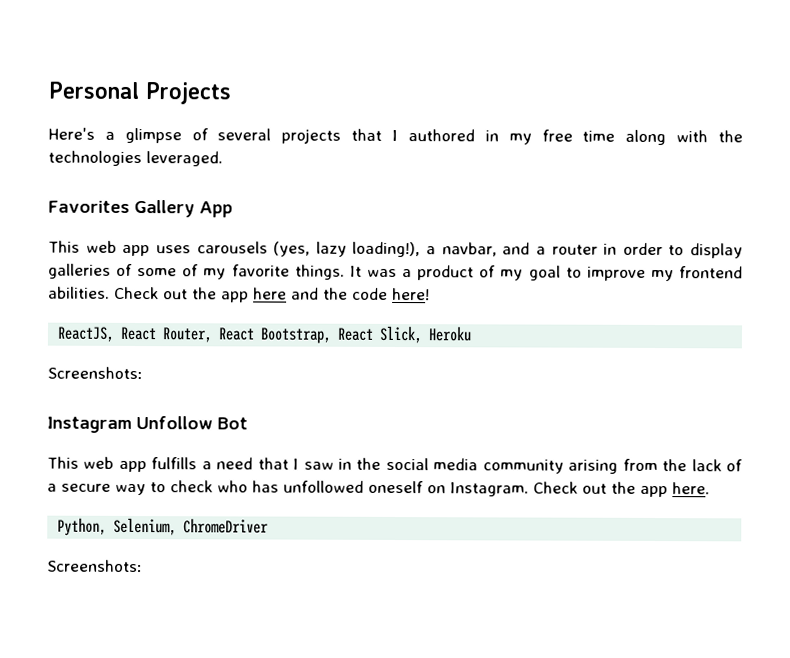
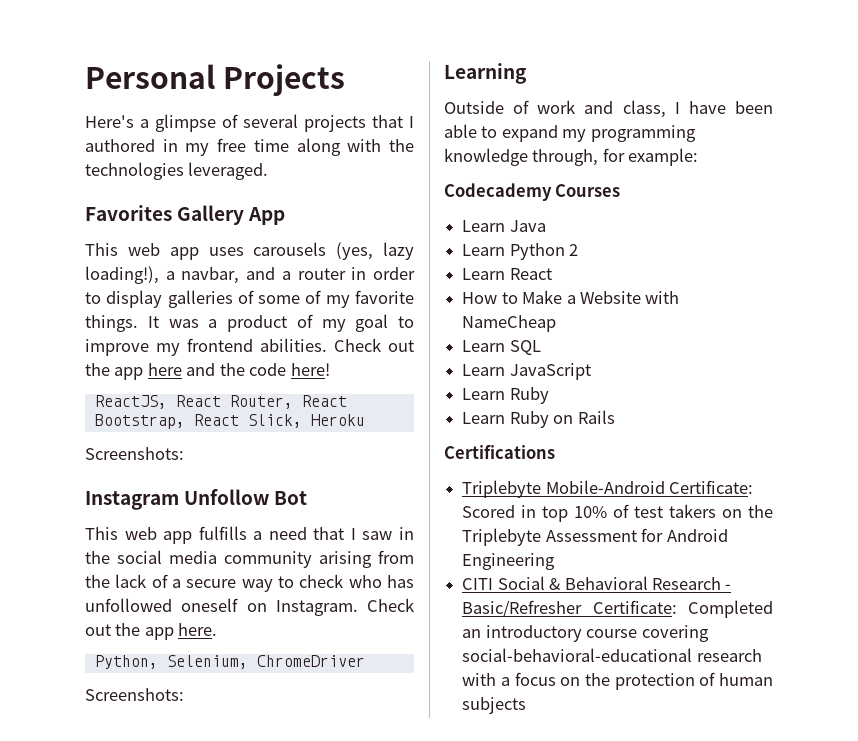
+ Learning
+ Outside of work and class, I have been able to expand my programming knowledge through, for example:
+ Codecademy Courses
+ Learn Java
+ Learn Python 2
+ Learn React
+ How to Make a Website with NameCheap
+ Learn SQL
+ Learn JavaScript
+ Learn Ruby
+ Learn Ruby on Rails
+ Certifications
+ Triplebyte Mobile-Android Certificate: Scored in top 10% of test takers on the Triplebyte Assessment for Android Engineering
+ CITI Social & Behavioral Research - Basic/Refresher Certificate: Completed an introductory course covering social-behavioral-educational research with a focus on the protection of human subjects

